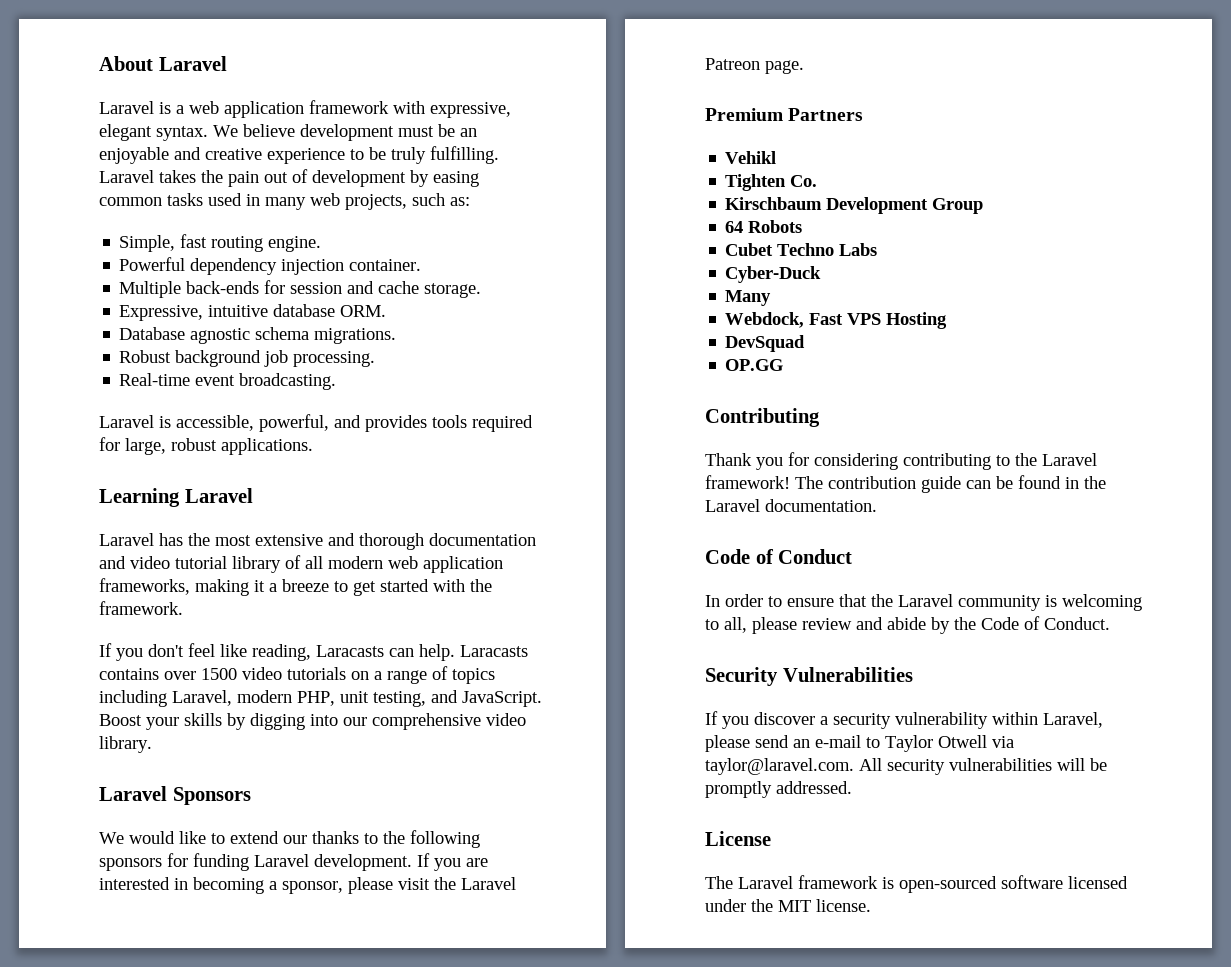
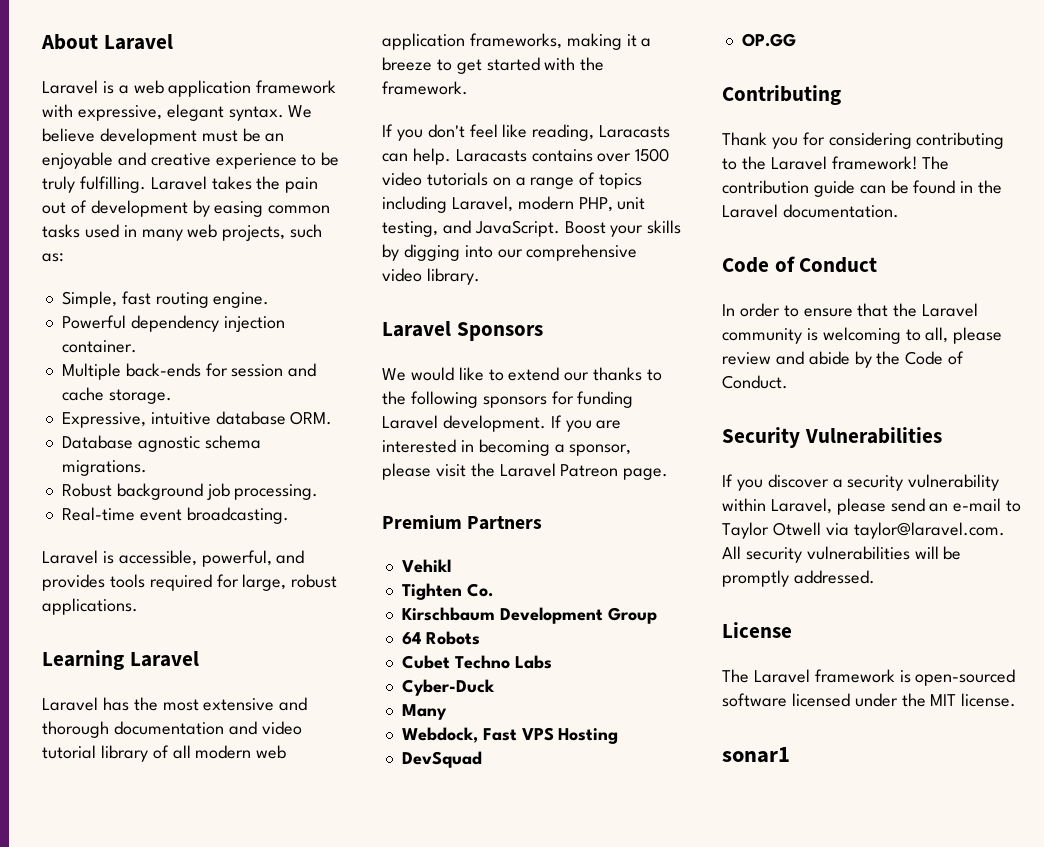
+ sonar1

